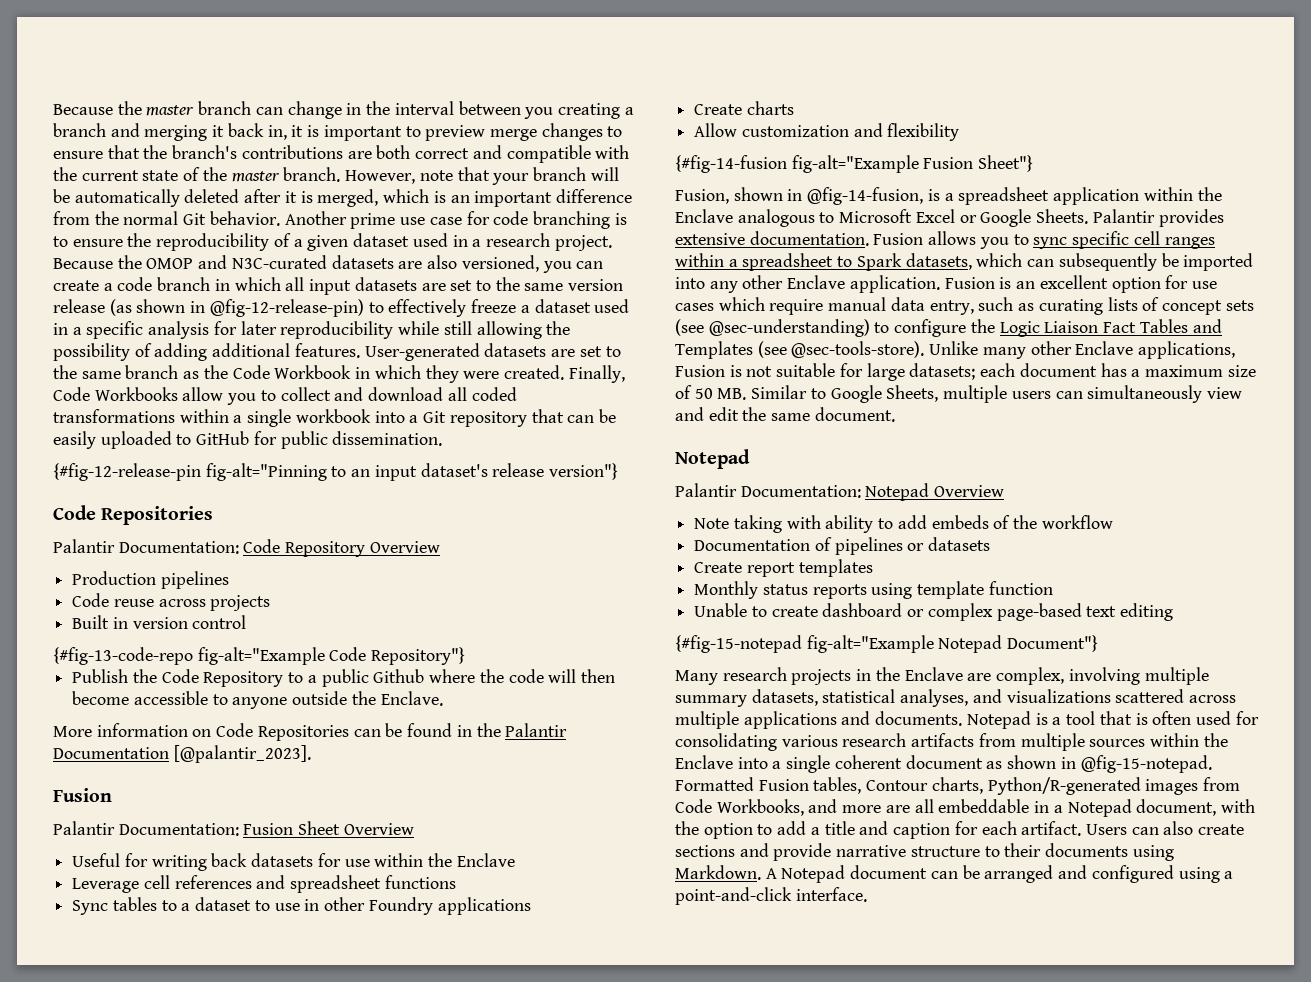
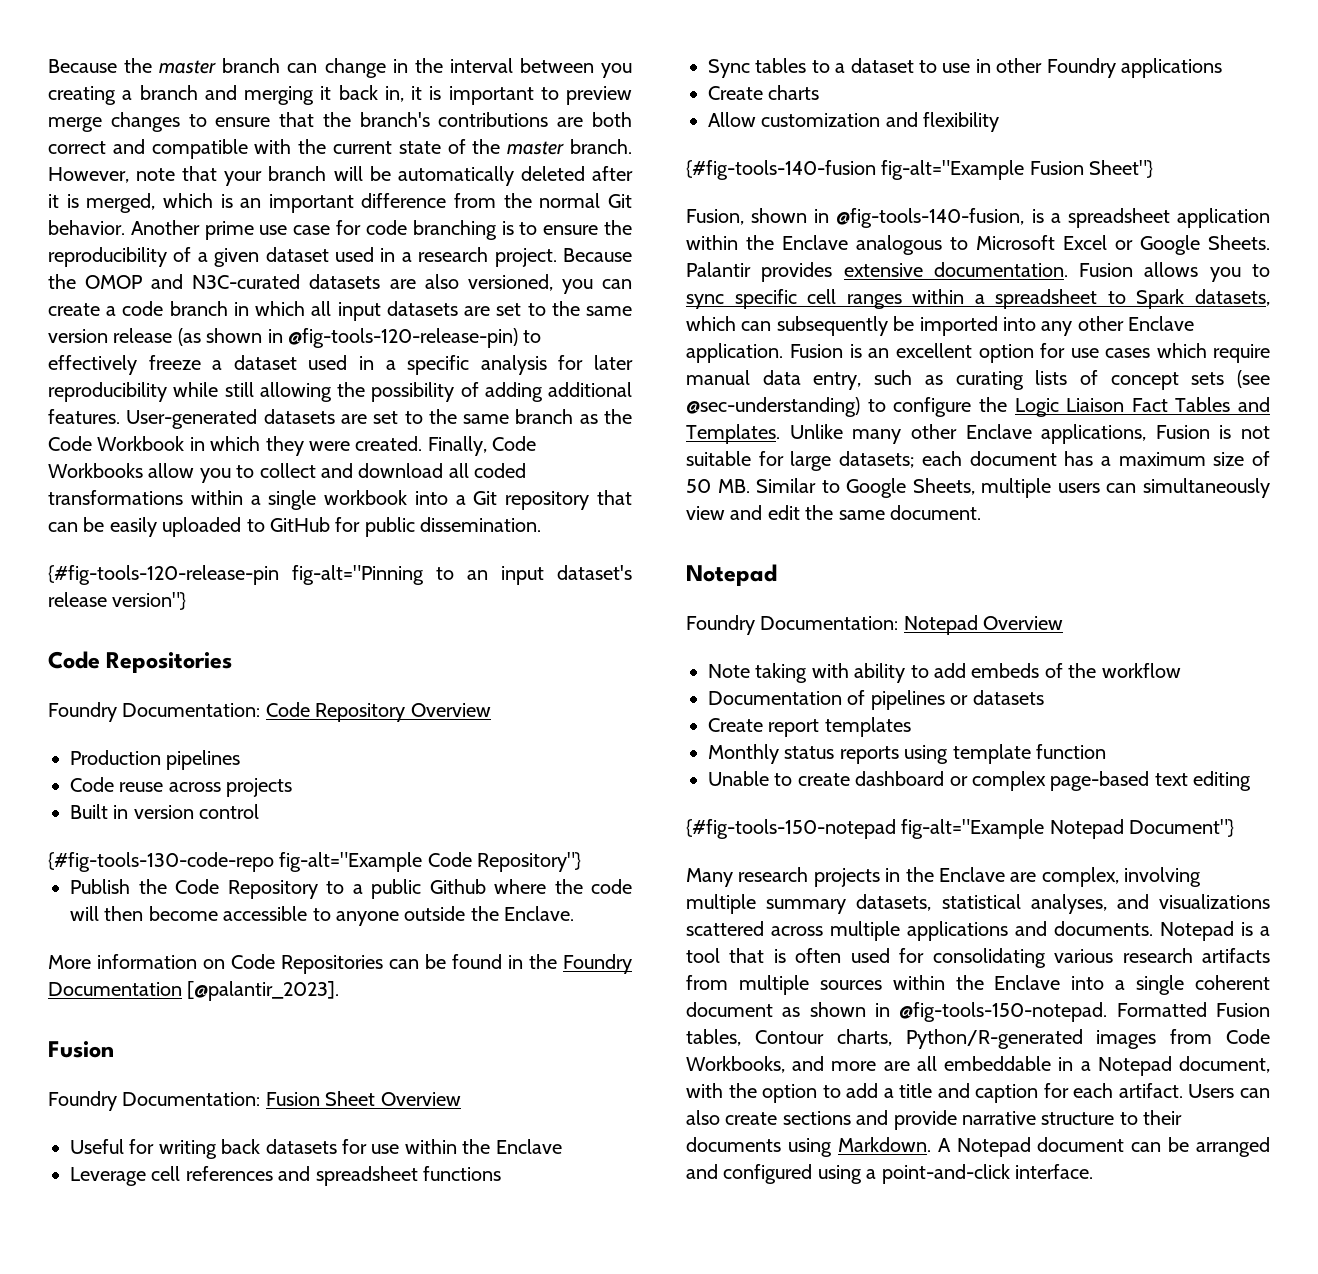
- Because the OMOP and N3C-curated datasets are also versioned, you can create a code branch in which all input datasets are set to the same version release (as shown in @fig-12-release-pin) to effectively freeze a dataset used in a specific analysis for later reproducibility while still allowing the possibility of adding additional features.
+ Because the OMOP and N3C-curated datasets are also versioned, you can create a code branch in which all input datasets are set to the same version release (as shown in @fig-tools-120-release-pin) to effectively freeze a dataset used in a specific analysis for later reproducibility while still allowing the possibility of adding additional features.
- {#fig-12-release-pin fig-alt="Pinning to an input dataset's release version"}
+ {#fig-tools-120-release-pin fig-alt="Pinning to an input dataset's release version"}
- Palantir Documentation: Code Repository Overview
+ Foundry Documentation: Code Repository Overview
- {#fig-13-code-repo fig-alt="Example Code Repository"}
+ {#fig-tools-130-code-repo fig-alt="Example Code Repository"}
- More information on Code Repositories can be found in the Palantir Documentation [@palantir_2023].
+ More information on Code Repositories can be found in the Foundry Documentation [@palantir_2023].
- Palantir Documentation: Fusion Sheet Overview
+ Foundry Documentation: Fusion Sheet Overview
- {#fig-14-fusion fig-alt="Example Fusion Sheet"}
+ {#fig-tools-140-fusion fig-alt="Example Fusion Sheet"}
- Fusion, shown in @fig-14-fusion, is a spreadsheet application within the Enclave analogous to Microsoft Excel or Google Sheets.
+ Fusion, shown in @fig-tools-140-fusion, is a spreadsheet application within the Enclave analogous to Microsoft Excel or Google Sheets.
- Fusion is an excellent option for use cases which require manual data entry, such as curating lists of concept sets (see @sec-understanding) to configure the Logic Liaison Fact Tables and Templates (see @sec-tools-store).
+ Fusion is an excellent option for use cases which require manual data entry, such as curating lists of concept sets (see @sec-understanding) to configure the Logic Liaison Fact Tables and Templates.
- Palantir Documentation: Notepad Overview
+ Foundry Documentation: Notepad Overview
- {#fig-15-notepad fig-alt="Example Notepad Document"}
+ {#fig-tools-150-notepad fig-alt="Example Notepad Document"}
- Notepad is a tool that is often used for consolidating various research artifacts from multiple sources within the Enclave into a single coherent document as shown in @fig-15-notepad.
+ Notepad is a tool that is often used for consolidating various research artifacts from multiple sources within the Enclave into a single coherent document as shown in @fig-tools-150-notepad.

